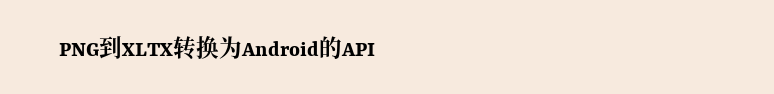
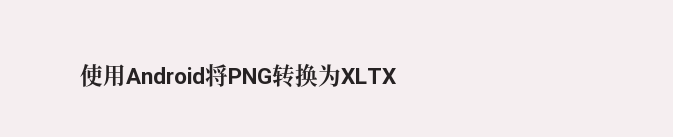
- PNG到XLTX转换为Android的API
+ 使用Android将PNG转换为XLTX

